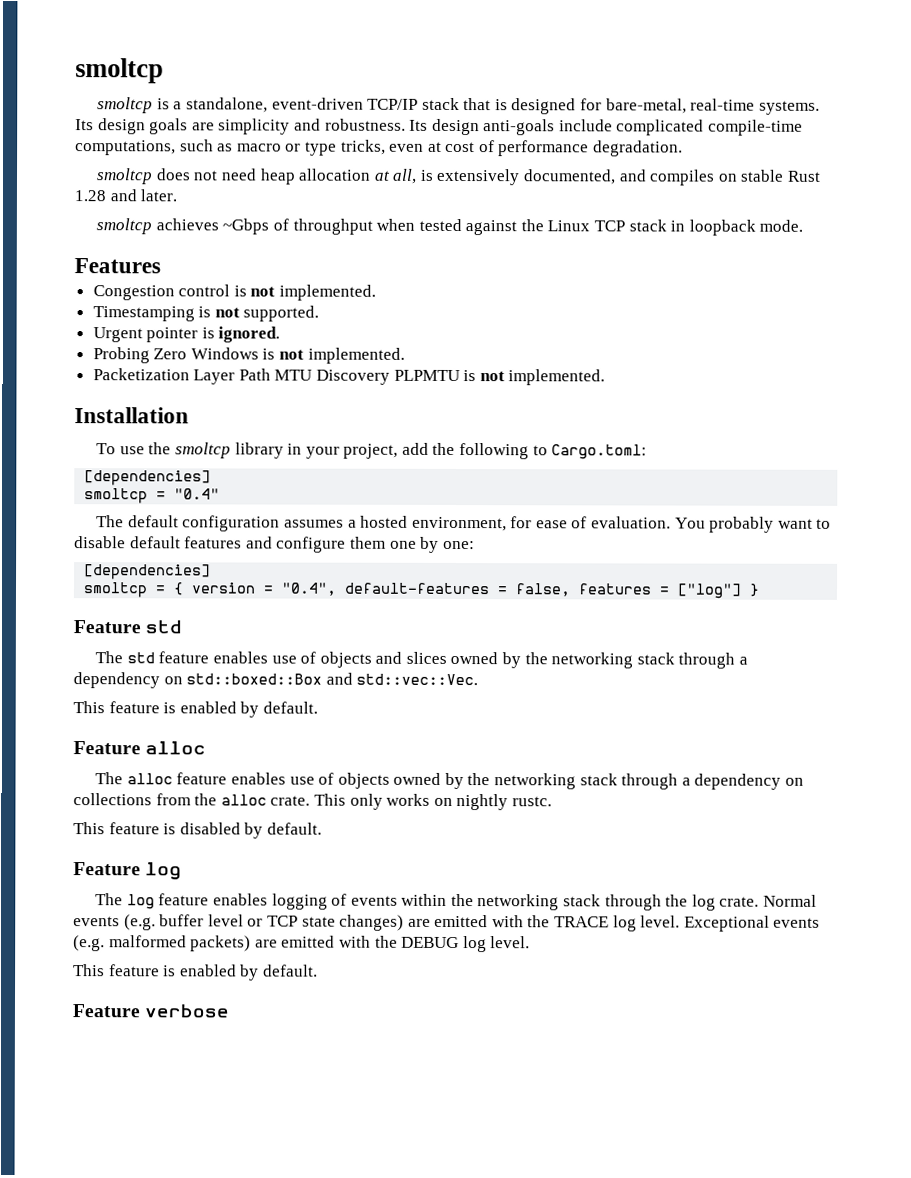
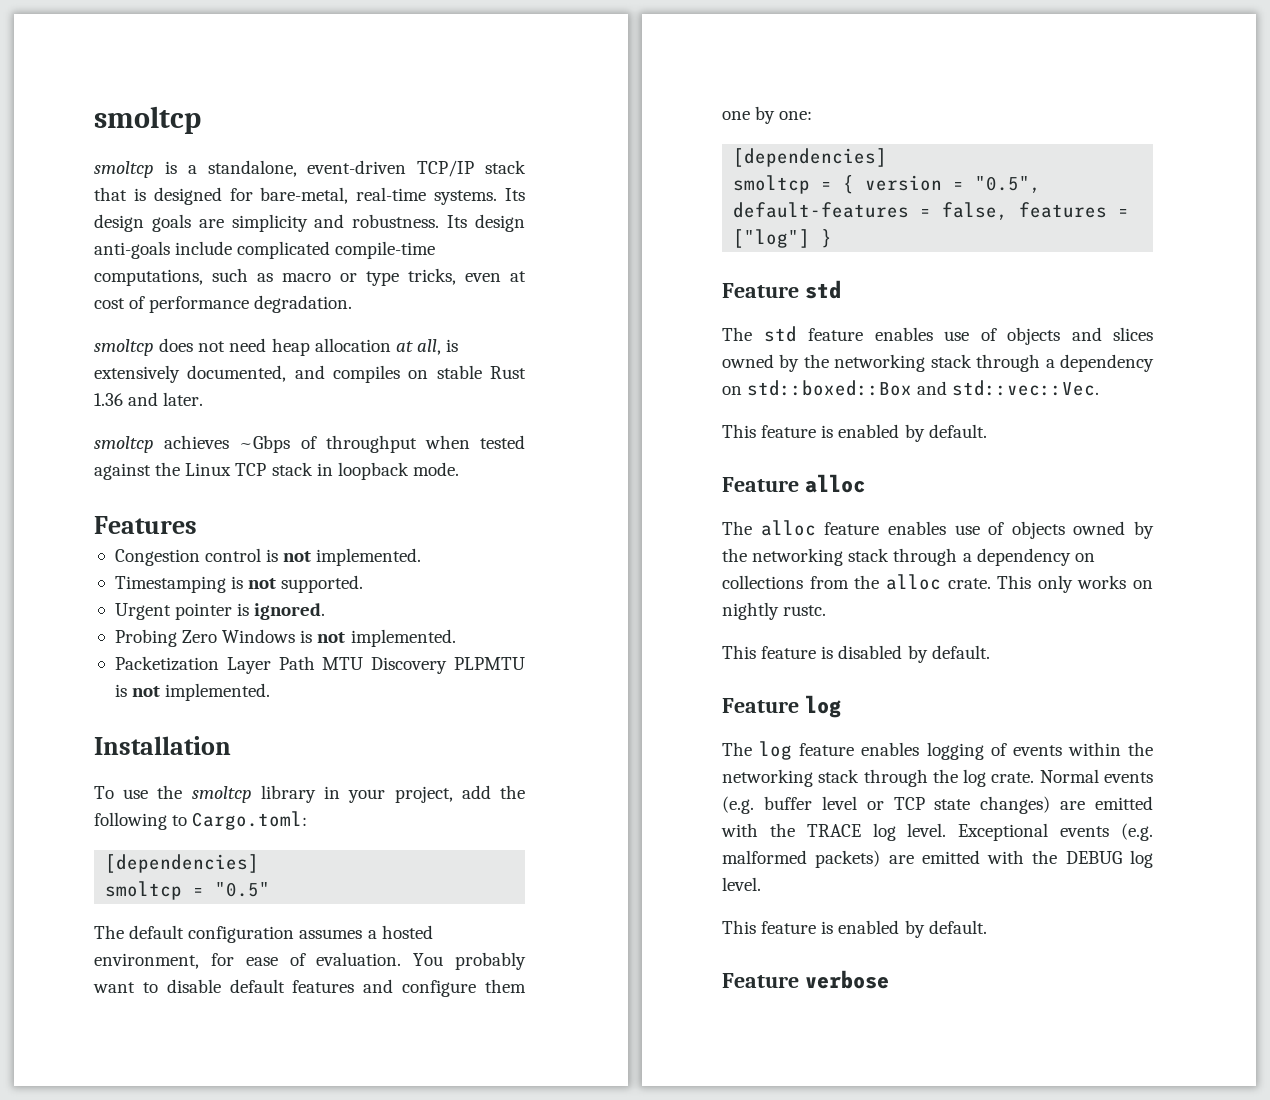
- smoltcp does not need heap allocation at all, is extensively documented, and compiles on stable Rust 1.28 and later.
+ smoltcp does not need heap allocation at all, is extensively documented, and compiles on stable Rust 1.36 and later.
- smoltcp = "0.4"
+ smoltcp = "0.5"
- smoltcp = { version = "0.4", default-features = false, features = ["log"] }
+ smoltcp = { version = "0.5", default-features = false, features = ["log"] }

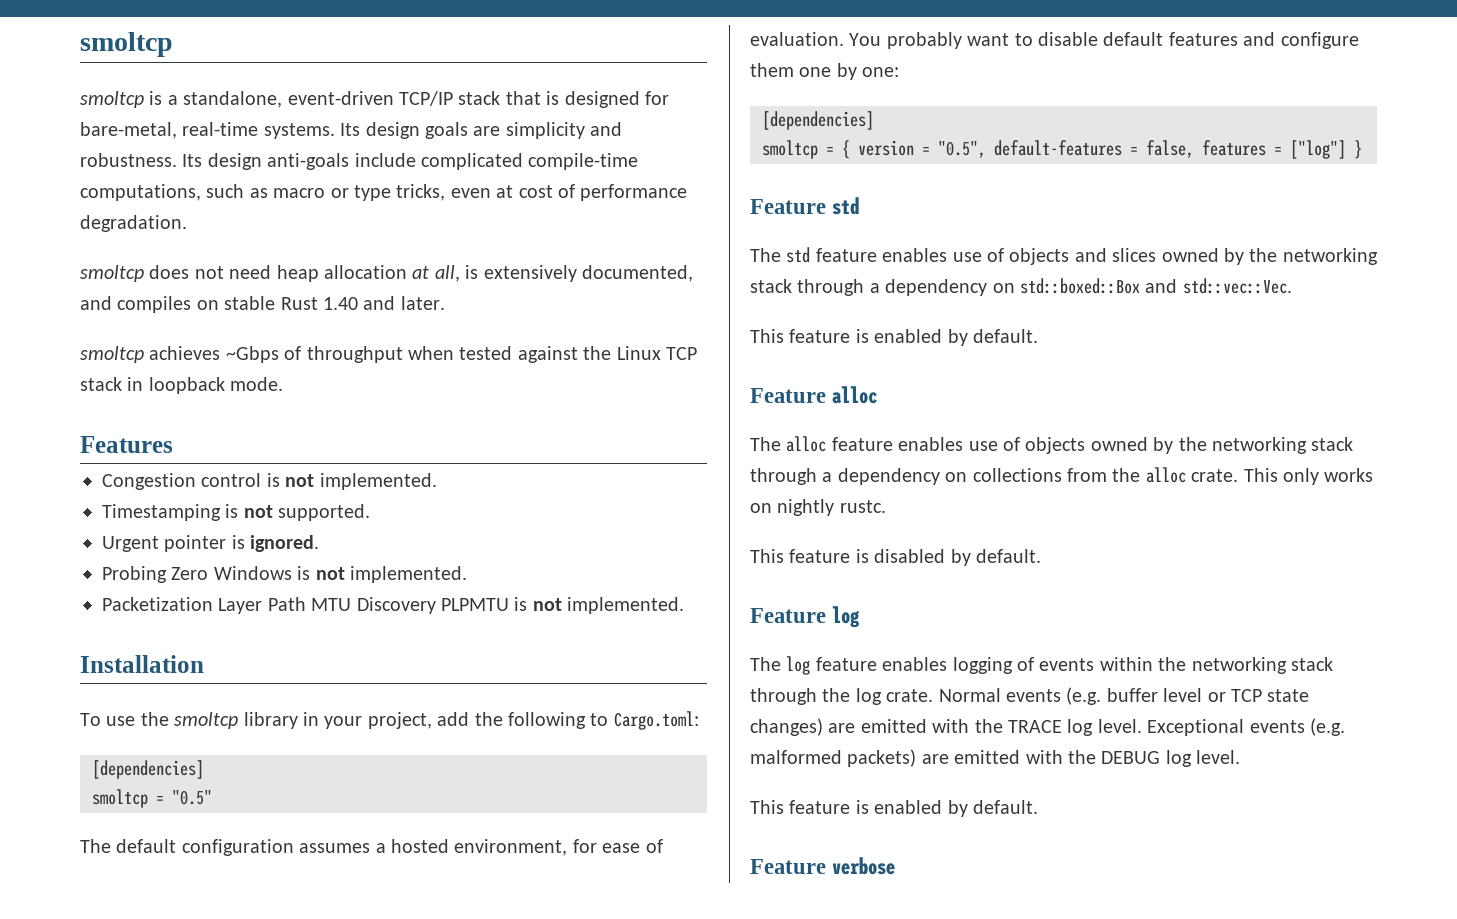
- smoltcp does not need heap allocation at all, is extensively documented, and compiles on stable Rust 1.36 and later.
+ smoltcp does not need heap allocation at all, is extensively documented, and compiles on stable Rust 1.40 and later.

